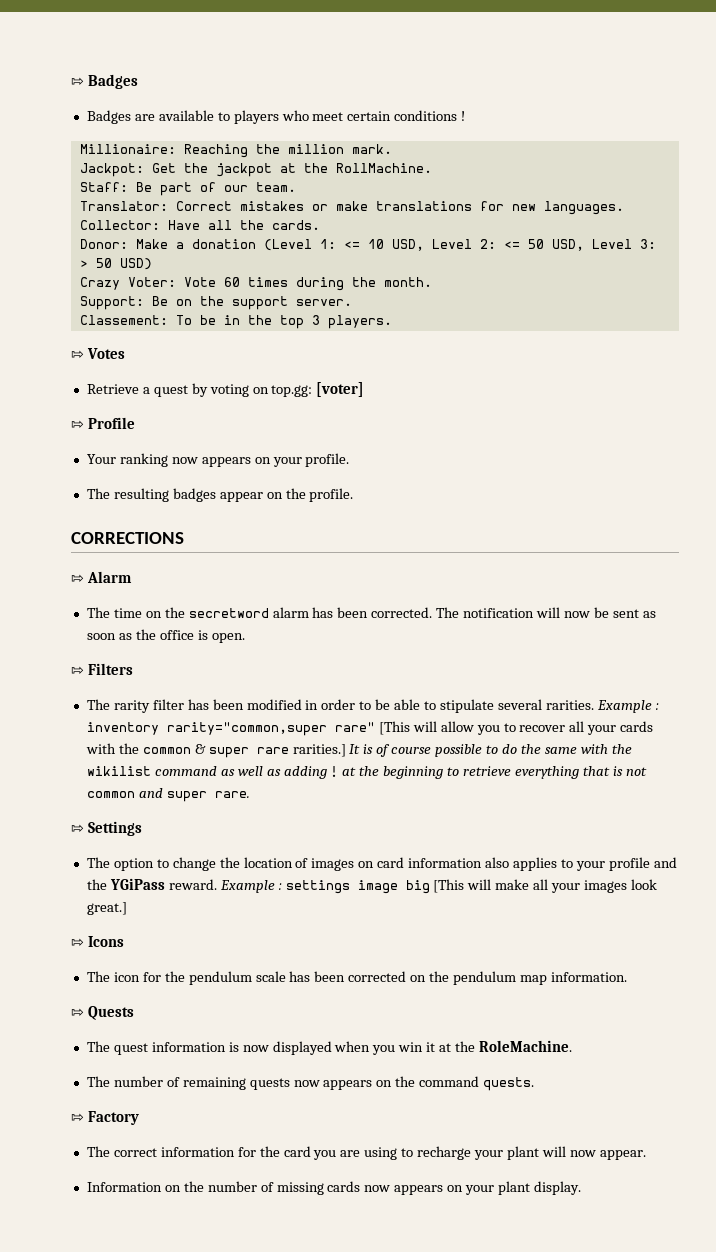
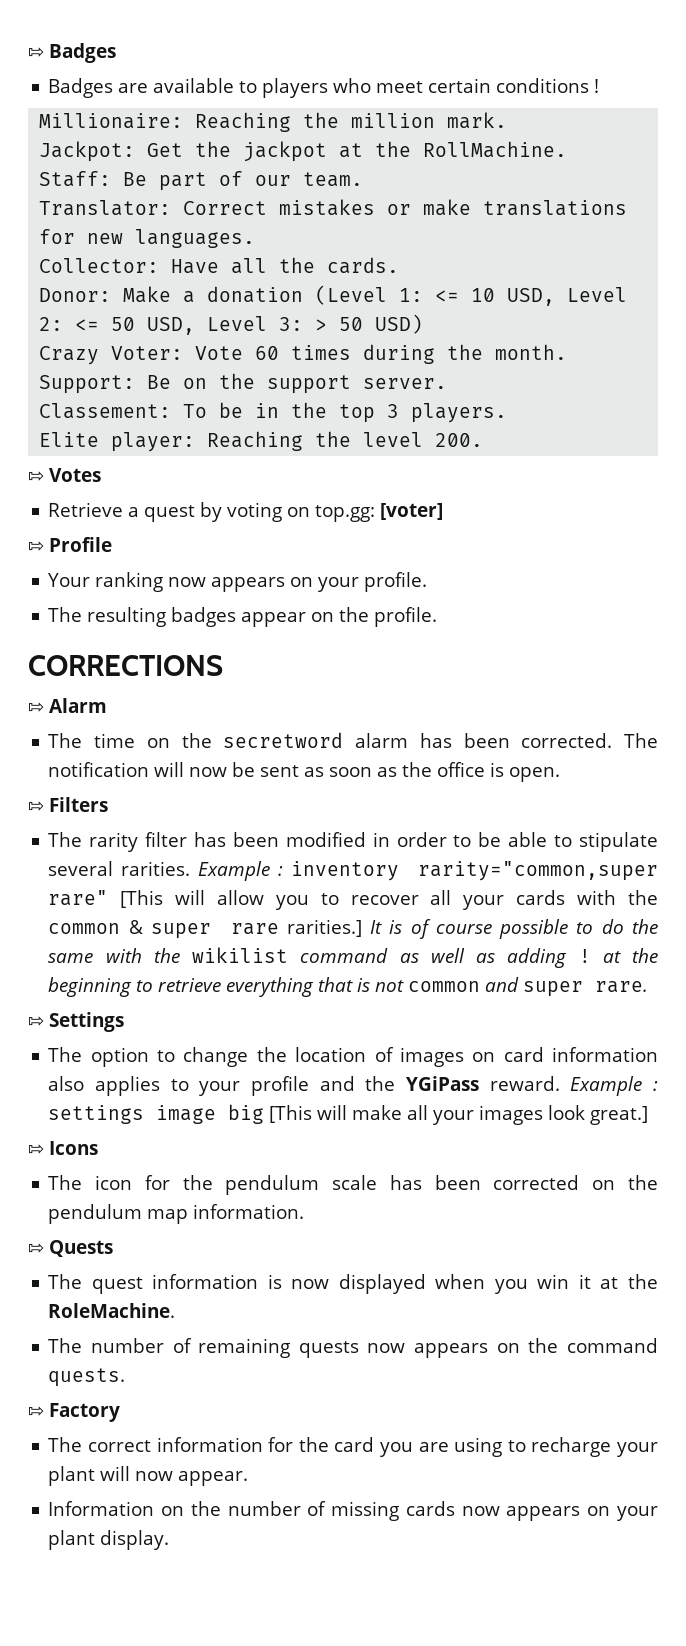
+ Elite player: Reaching the level 200.

